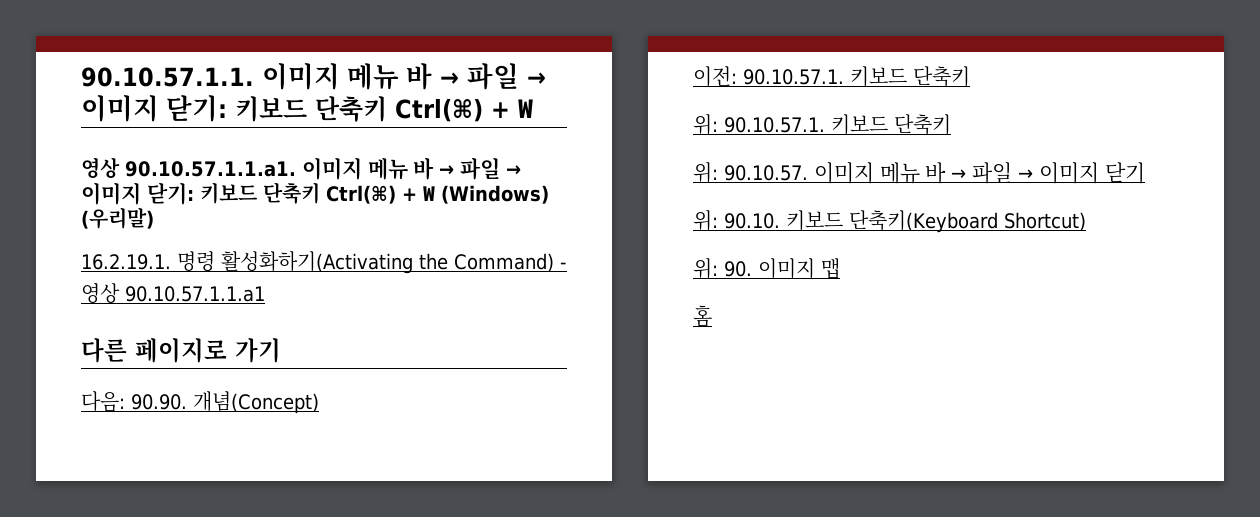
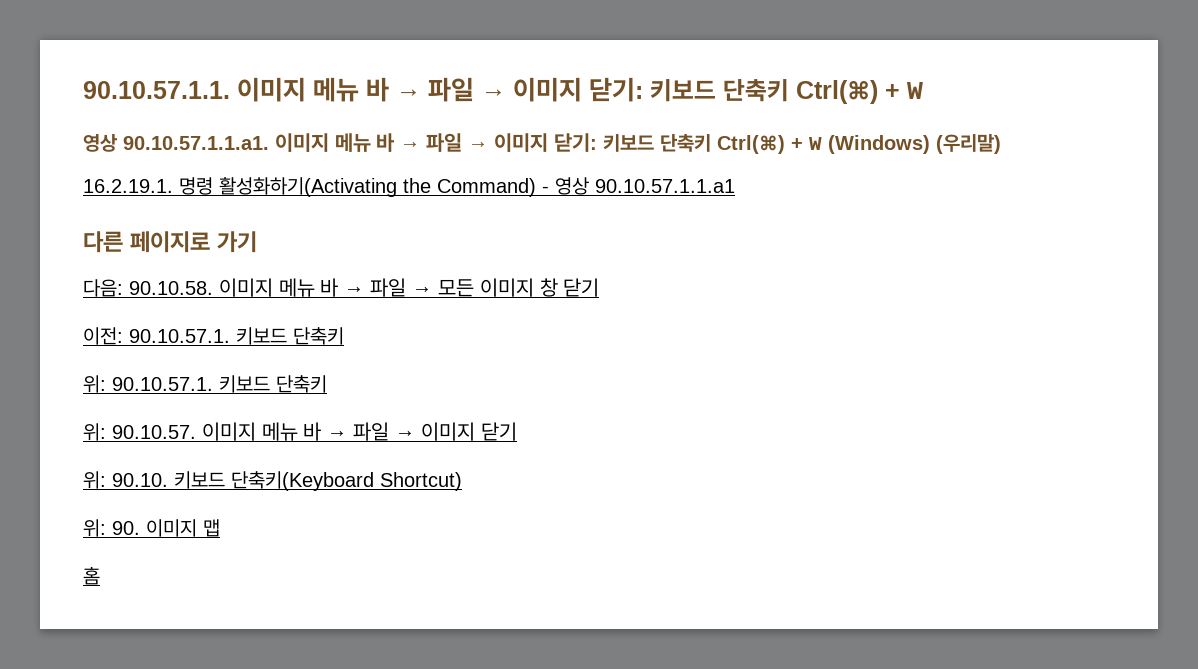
- 다음: 90.90. 개념(Concept)
+ 다음: 90.10.58. 이미지 메뉴 바 → 파일 → 모든 이미지 창 닫기

